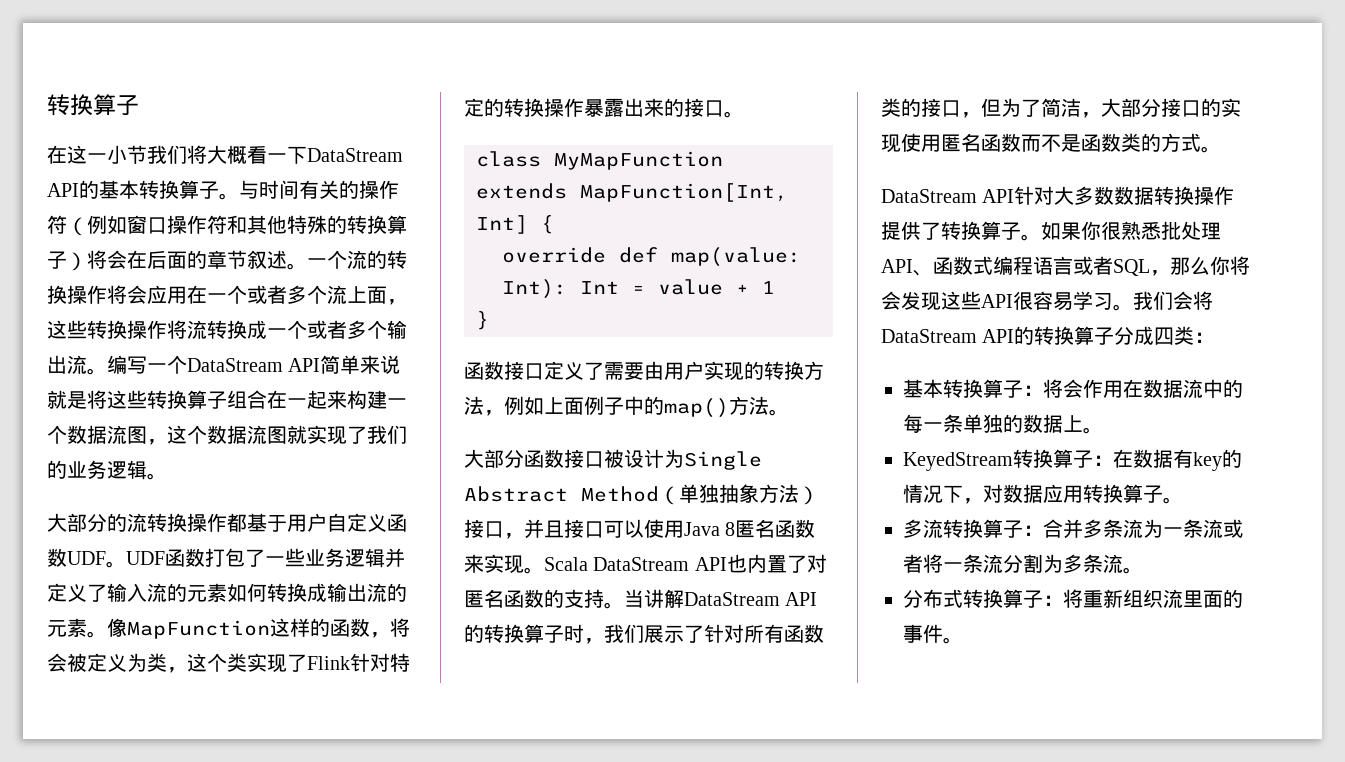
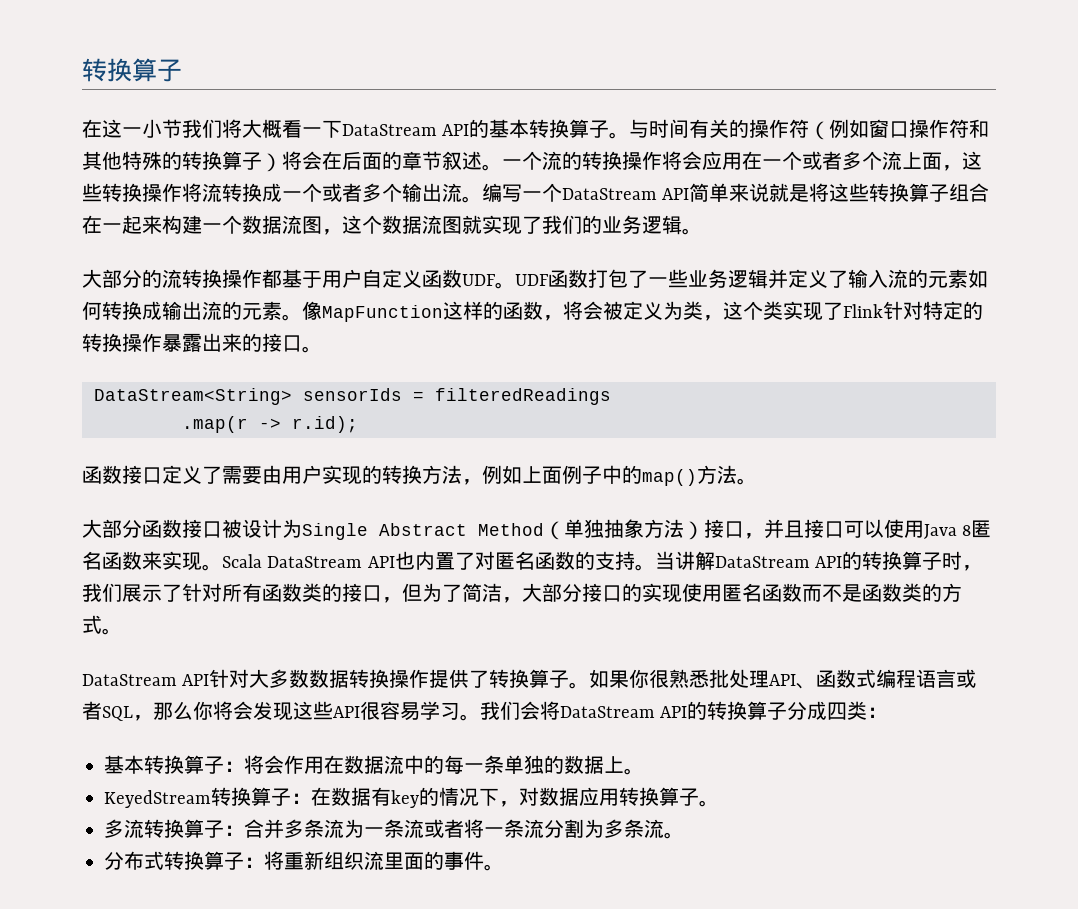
- class MyMapFunction extends MapFunction[Int, Int] {
- override def map(value: Int): Int = value + 1
- }
+ DataStream<String> sensorIds = filteredReadings
+ .map(r -> r.id);

